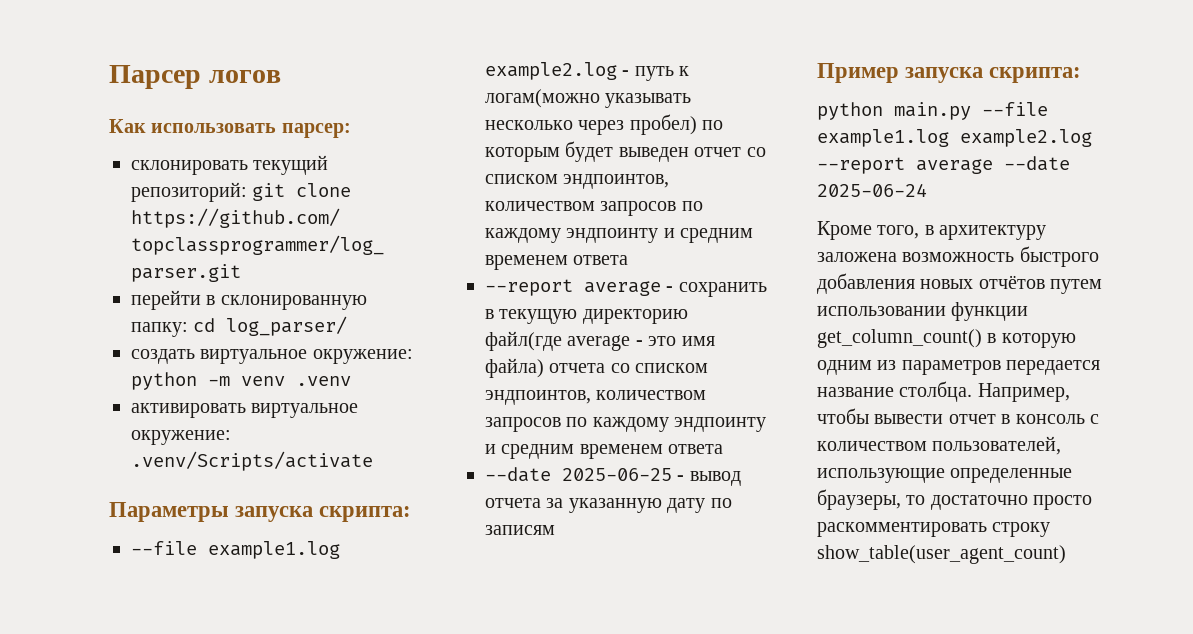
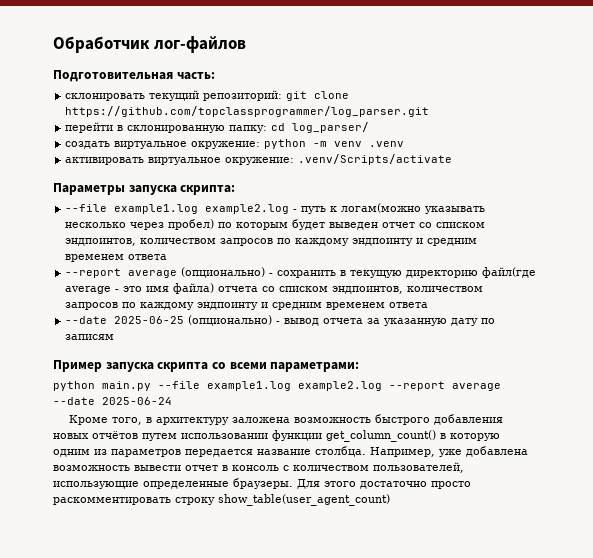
- Парсер логов
- Как использовать парсер:
+ Обработчик лог-файлов
+ Подготовительная часть:
- --report average - сохранить в текущую директорию файл(где average - это имя файла) отчета со списком эндпоинтов, количеством запросов по каждому эндпоинту и средним временем ответа
+ --report average (опционально) - сохранить в текущую директорию файл(где average - это имя файла) отчета со списком эндпоинтов, количеством запросов по каждому эндпоинту и средним временем ответа
- --date 2025-06-25 - вывод отчета за указанную дату по записям
+ --date 2025-06-25 (опционально) - вывод отчета за указанную дату по записям
- Пример запуска скрипта:
+ Пример запуска скрипта со всеми параметрами:
- Например, чтобы вывести отчет в консоль с количеством пользователей, использующие определенные браузеры, то достаточно просто раскомментировать строку show_table(user_agent_count)
+ Например, уже добавлена возможность вывести отчет в консоль с количеством пользователей, использующие определенные браузеры. Для этого достаточно просто раскомментировать строку show_table(user_agent_count)

